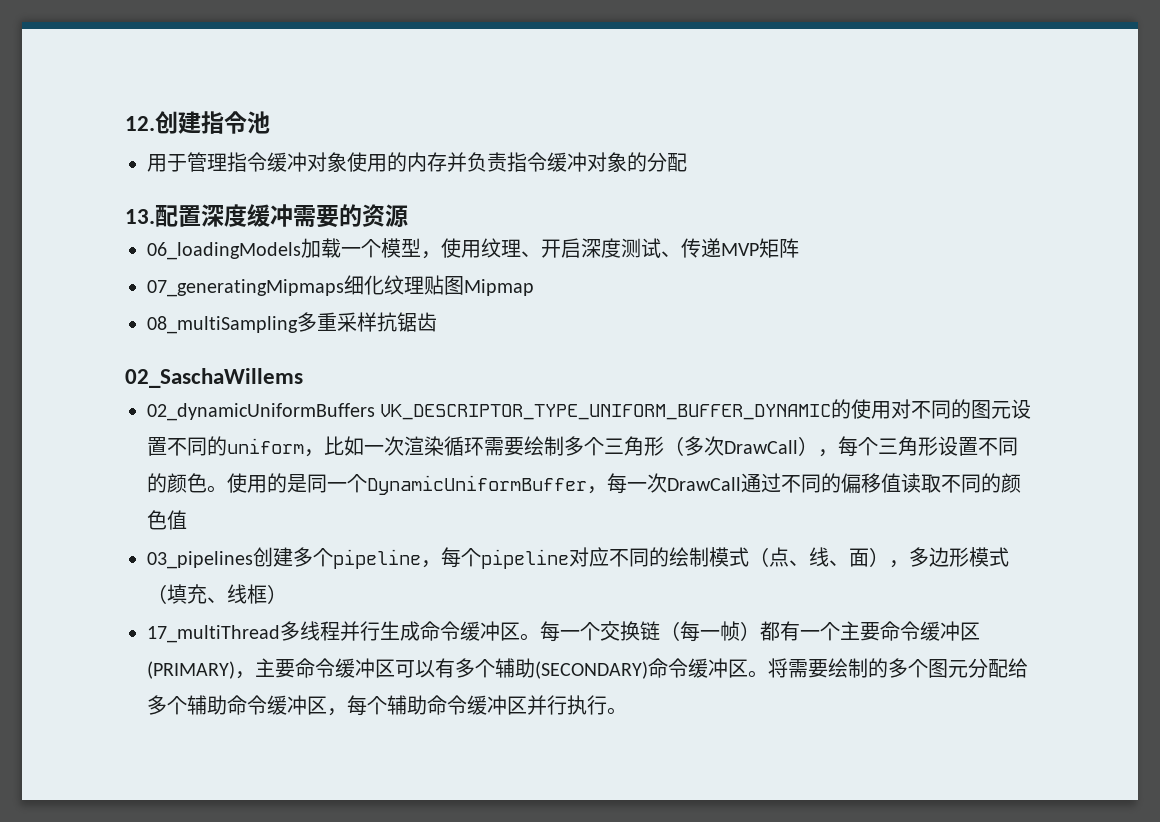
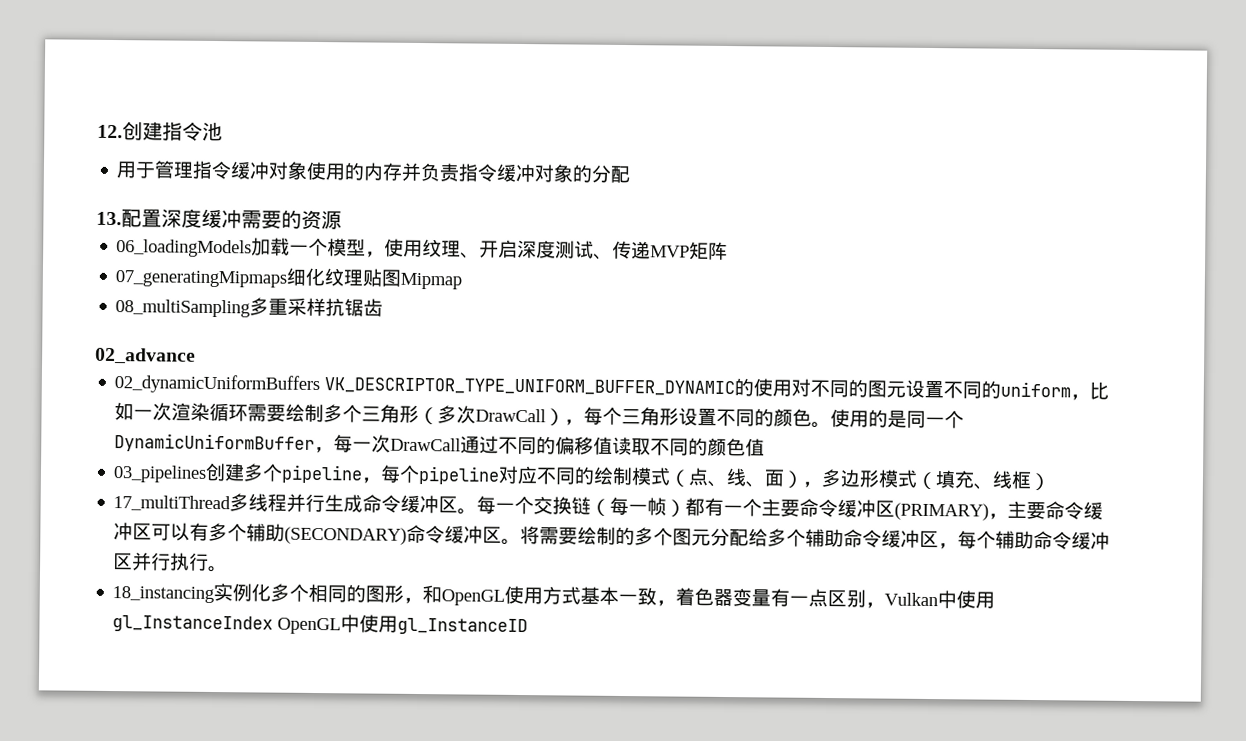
- 02_SaschaWillems
+ 02_advance
+ 18_instancing实例化多个相同的图形，和OpenGL使用方式基本一致，着色器变量有一点区别，Vulkan中使用gl_InstanceIndex OpenGL中使用gl_InstanceID

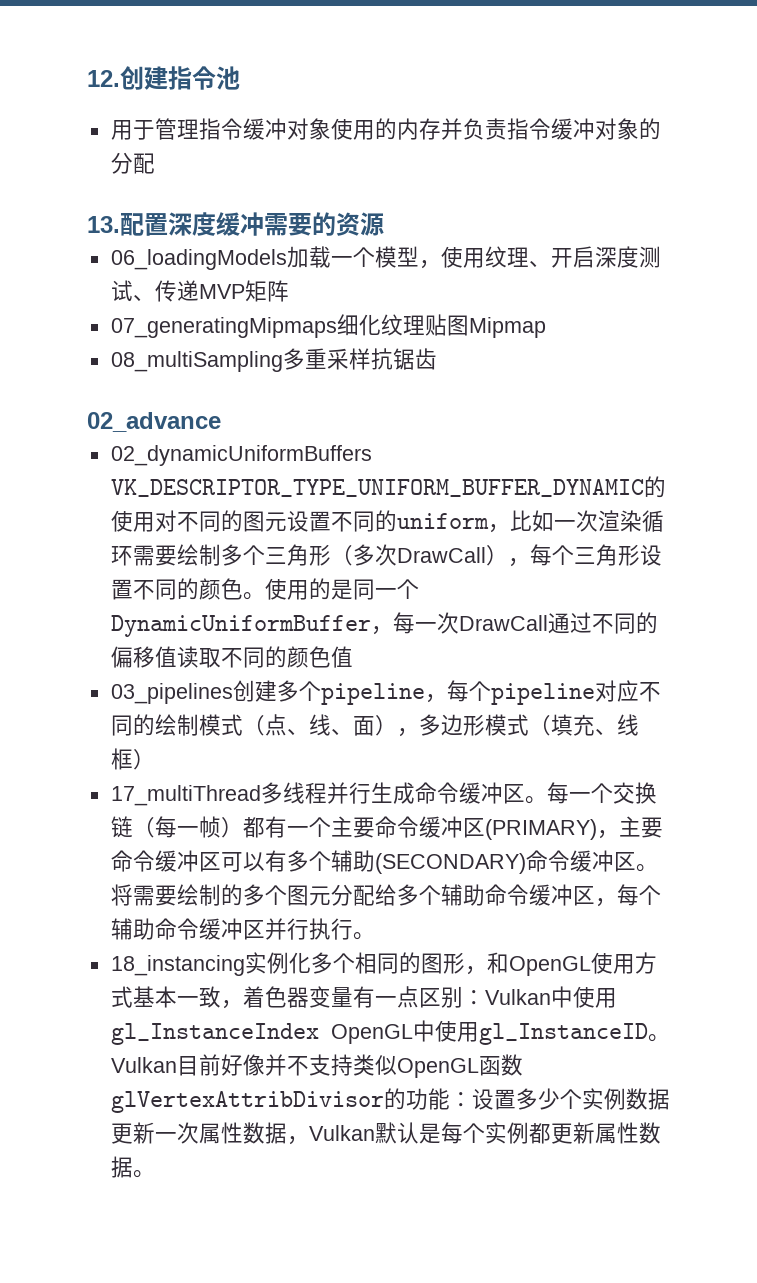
- 18_instancing实例化多个相同的图形，和OpenGL使用方式基本一致，着色器变量有一点区别，Vulkan中使用gl_InstanceIndex OpenGL中使用gl_InstanceID
+ 18_instancing实例化多个相同的图形，和OpenGL使用方式基本一致，着色器变量有一点区别：Vulkan中使用gl_InstanceIndex OpenGL中使用gl_InstanceID。Vulkan目前好像并不支持类似OpenGL函数glVertexAttribDivisor的功能：设置多少个实例数据更新一次属性数据，Vulkan默认是每个实例都更新属性数据。

